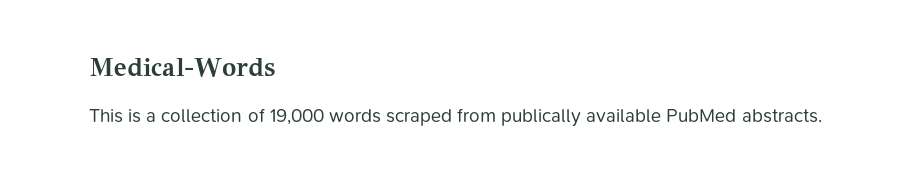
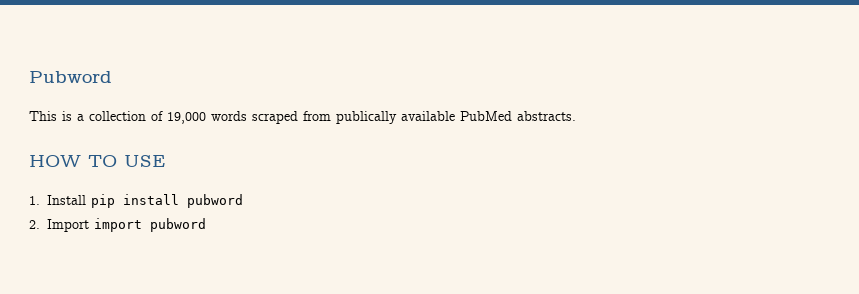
- Medical-Words
+ Pubword
+ HOW TO USE
+ 1. Install pip install pubword
+ 2. Import import pubword

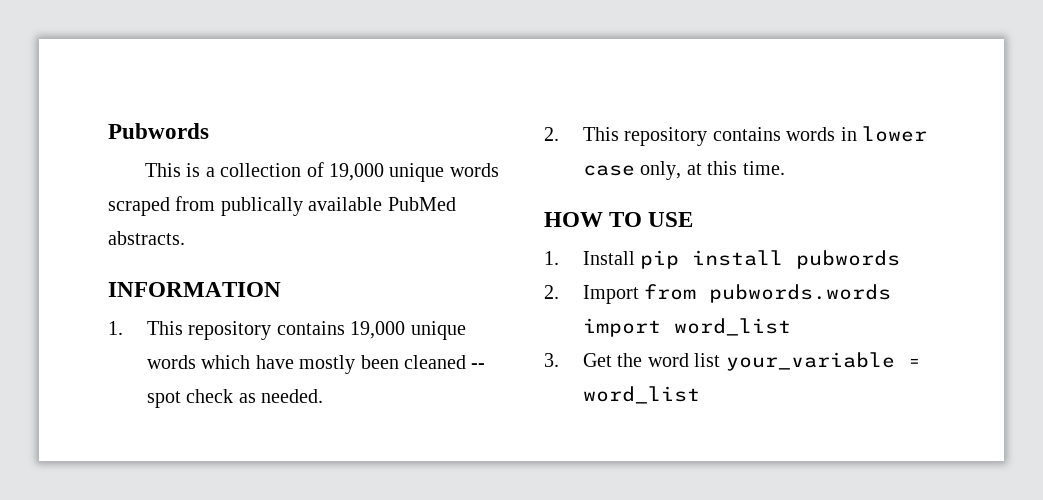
- Pubword
+ Pubwords
- This is a collection of 19,000 words scraped from publically available PubMed abstracts.
+ This is a collection of 19,000 unique words scraped from publically available PubMed abstracts.
+ INFORMATION
+ 1. This repository contains 19,000 unique words which have mostly been cleaned -- spot check as needed.
+ 2. This repository contains words in lower case only, at this time.
- 1. Install pip install pubword
+ 1. Install pip install pubwords
- 2. Import import pubword
+ 2. Import from pubwords.words import word_list
+ 3. Get the word list your_variable = word_list

